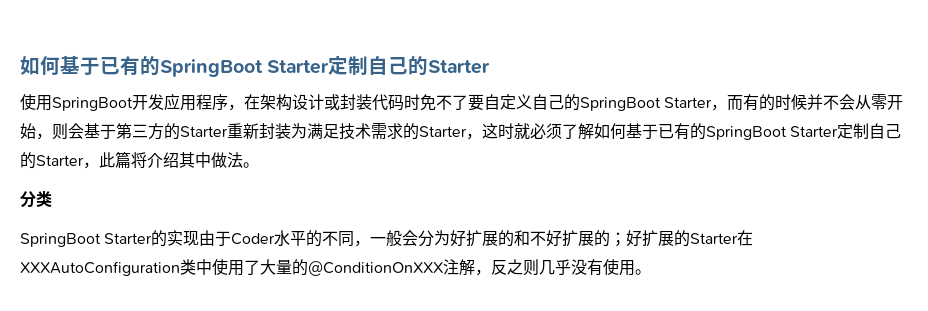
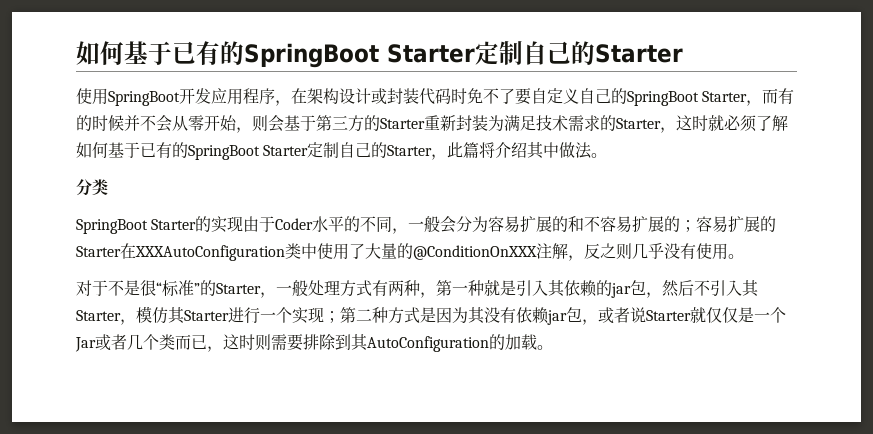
- SpringBoot Starter的实现由于Coder水平的不同，一般会分为好扩展的和不好扩展的；好扩展的Starter在XXXAutoConfiguration类中使用了大量的@ConditionOnXXX注解，反之则几乎没有使用。
+ SpringBoot Starter的实现由于Coder水平的不同，一般会分为容易扩展的和不容易扩展的；容易扩展的Starter在XXXAutoConfiguration类中使用了大量的@ConditionOnXXX注解，反之则几乎没有使用。
+ 对于不是很“标准”的Starter，一般处理方式有两种，第一种就是引入其依赖的jar包，然后不引入其Starter，模仿其Starter进行一个实现；第二种方式是因为其没有依赖jar包，或者说Starter就仅仅是一个Jar或者几个类而已，这时则需要排除到其AutoConfiguration的加载。

